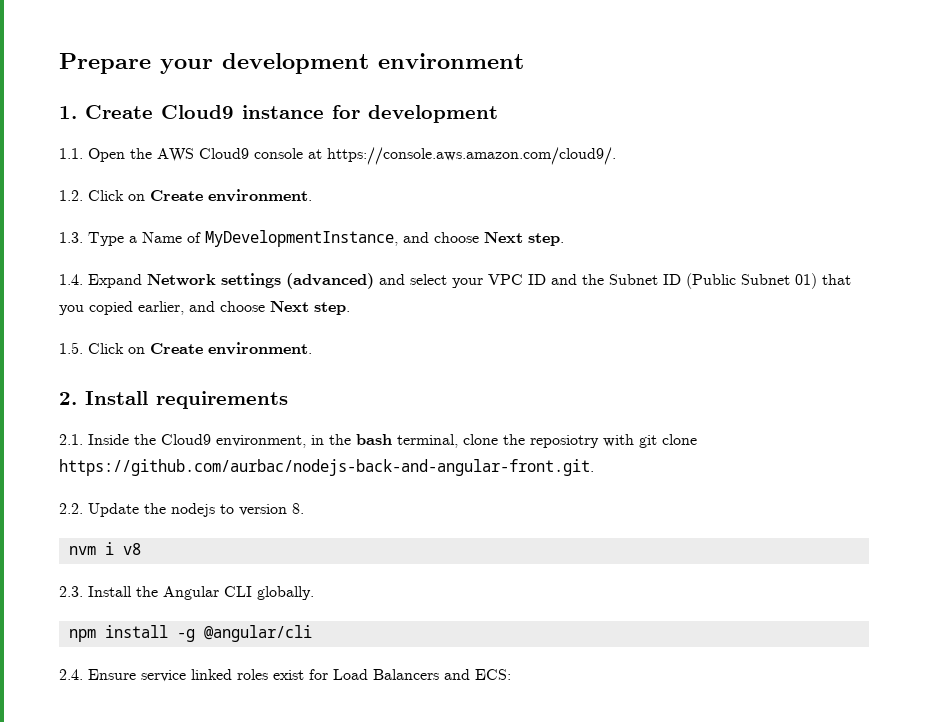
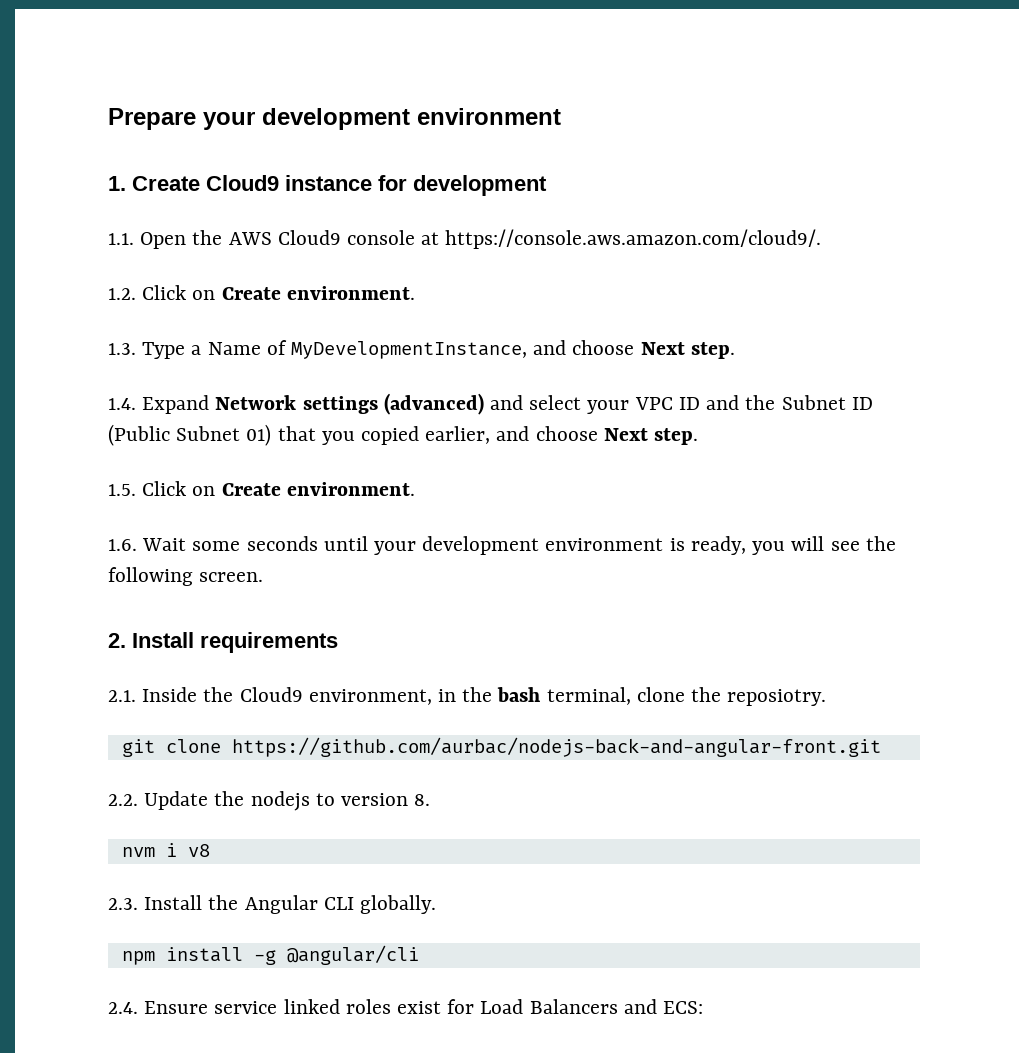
+ 1.6. Wait some seconds until your development environment is ready, you will see the following screen.
- 2.1. Inside the Cloud9 environment, in the bash terminal, clone the reposiotry with git clone https://github.com/aurbac/nodejs-back-and-angular-front.git.
+ 2.1. Inside the Cloud9 environment, in the bash terminal, clone the reposiotry.
+ git clone https://github.com/aurbac/nodejs-back-and-angular-front.git

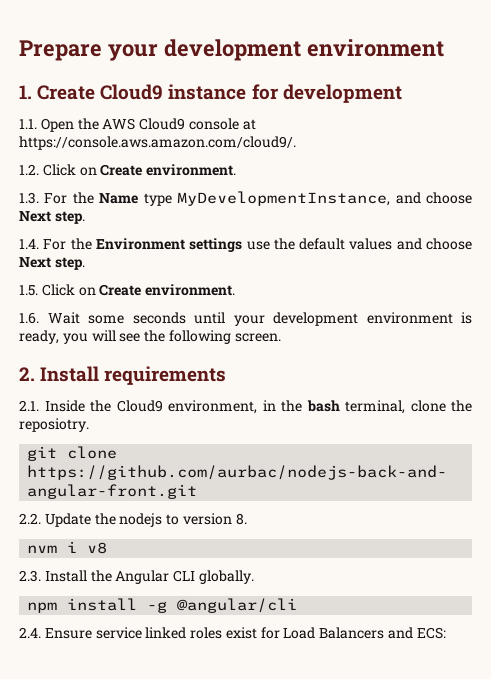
- 1.3. Type a Name of MyDevelopmentInstance, and choose Next step.
+ 1.3. For the Name type MyDevelopmentInstance, and choose Next step.
- 1.4. Expand Network settings (advanced) and select your VPC ID and the Subnet ID (Public Subnet 01) that you copied earlier, and choose Next step.
+ 1.4. For the Environment settings use the default values and choose Next step.

